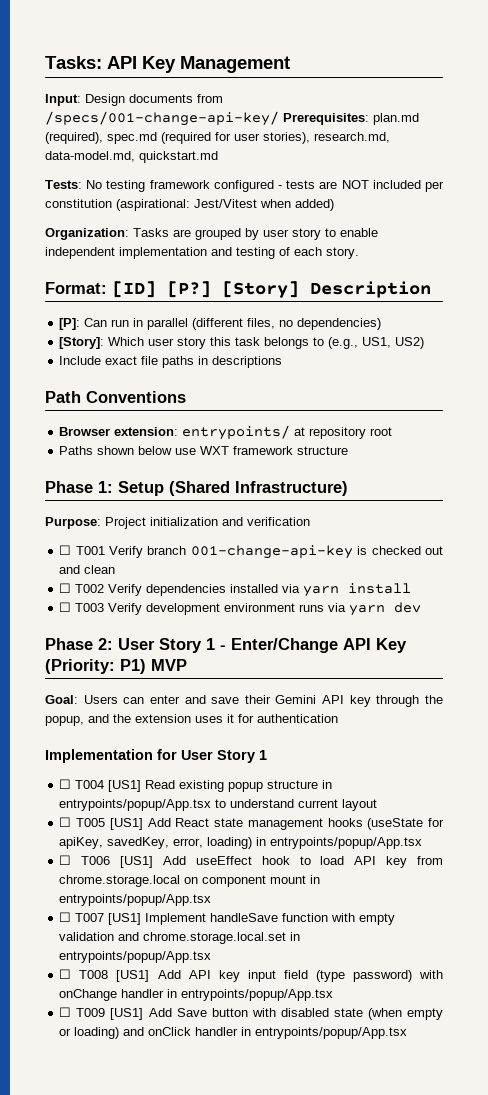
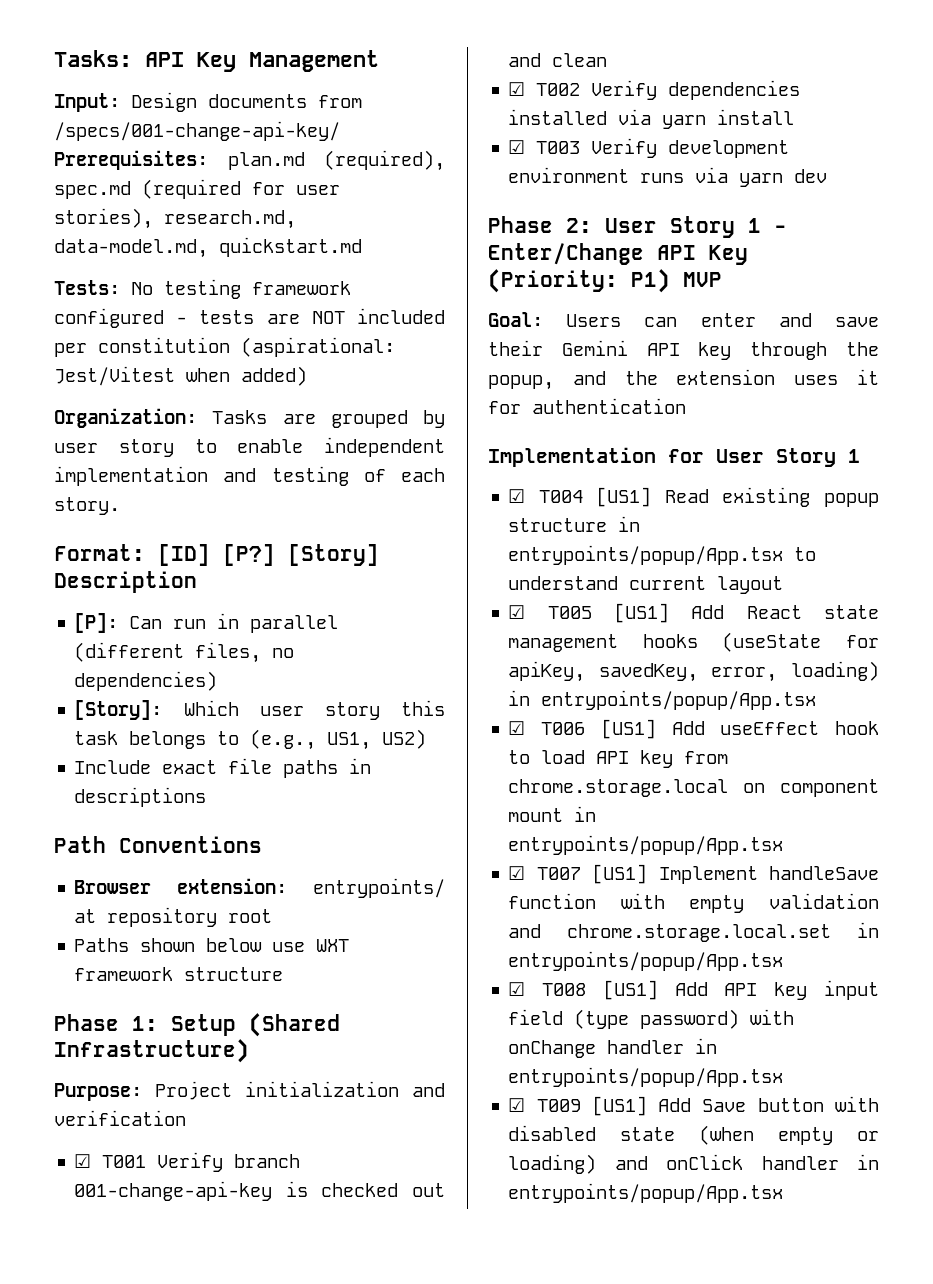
- ☐ T001 Verify branch 001-change-api-key is checked out and clean
+ ☑ T001 Verify branch 001-change-api-key is checked out and clean
- ☐ T002 Verify dependencies installed via yarn install
+ ☑ T002 Verify dependencies installed via yarn install
- ☐ T003 Verify development environment runs via yarn dev
+ ☑ T003 Verify development environment runs via yarn dev
- ☐ T004 [US1] Read existing popup structure in entrypoints/popup/App.tsx to understand current layout
+ ☑ T004 [US1] Read existing popup structure in entrypoints/popup/App.tsx to understand current layout
- ☐ T005 [US1] Add React state management hooks (useState for apiKey, savedKey, error, loading) in entrypoints/popup/App.tsx
+ ☑ T005 [US1] Add React state management hooks (useState for apiKey, savedKey, error, loading) in entrypoints/popup/App.tsx
- ☐ T006 [US1] Add useEffect hook to load API key from chrome.storage.local on component mount in entrypoints/popup/App.tsx
+ ☑ T006 [US1] Add useEffect hook to load API key from chrome.storage.local on component mount in entrypoints/popup/App.tsx
- ☐ T007 [US1] Implement handleSave function with empty validation and chrome.storage.local.set in entrypoints/popup/App.tsx
+ ☑ T007 [US1] Implement handleSave function with empty validation and chrome.storage.local.set in entrypoints/popup/App.tsx
- ☐ T008 [US1] Add API key input field (type password) with onChange handler in entrypoints/popup/App.tsx
+ ☑ T008 [US1] Add API key input field (type password) with onChange handler in entrypoints/popup/App.tsx
- ☐ T009 [US1] Add Save button with disabled state (when empty or loading) and onClick handler in entrypoints/popup/App.tsx
+ ☑ T009 [US1] Add Save button with disabled state (when empty or loading) and onClick handler in entrypoints/popup/App.tsx

